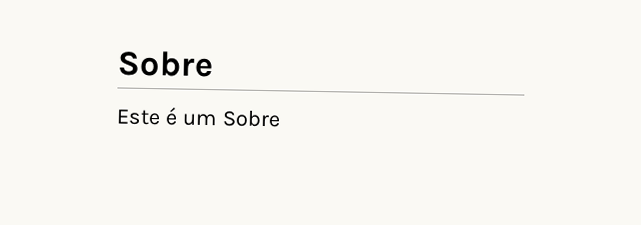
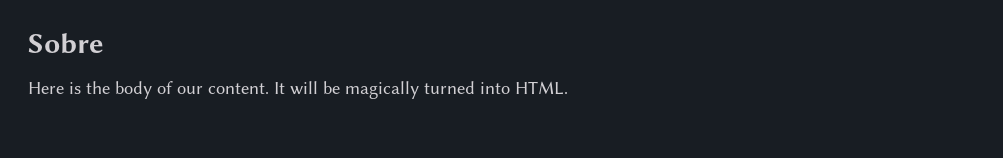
- Este é um Sobre
+ Here is the body of our content. It will be magically turned into HTML.

